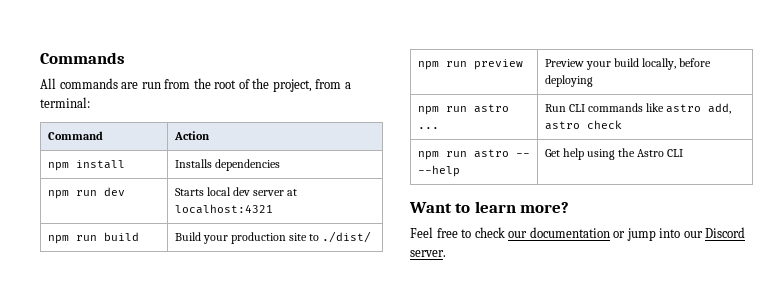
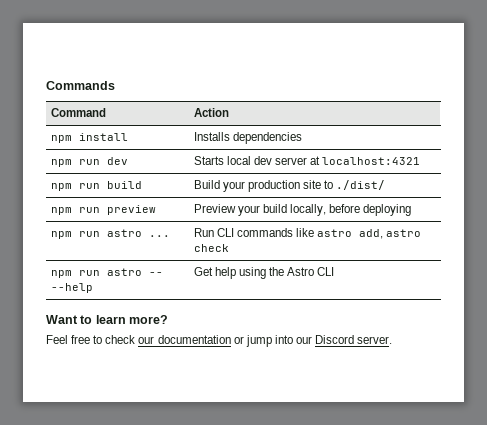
- All commands are run from the root of the project, from a terminal:

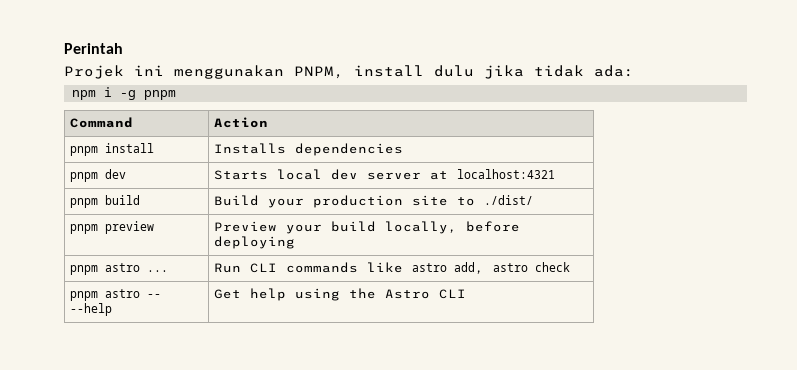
- Commands
+ Perintah
+ Projek ini menggunakan PNPM, install dulu jika tidak ada:
+ npm i -g pnpm
- npm install | Installs dependencies
+ pnpm install | Installs dependencies
- npm run dev | Starts local dev server at localhost:4321
+ pnpm dev | Starts local dev server at localhost:4321
- npm run build | Build your production site to ./dist/
+ pnpm build | Build your production site to ./dist/
- npm run preview | Preview your build locally, before deploying
+ pnpm preview | Preview your build locally, before deploying
- npm run astro ... | Run CLI commands like astro add, astro check
+ pnpm astro ... | Run CLI commands like astro add, astro check
- npm run astro -- --help | Get help using the Astro CLI
+ pnpm astro -- --help | Get help using the Astro CLI
- Want to learn more?
- Feel free to check our documentation or jump into our Discord server.

